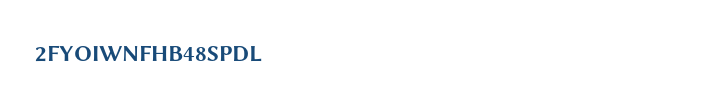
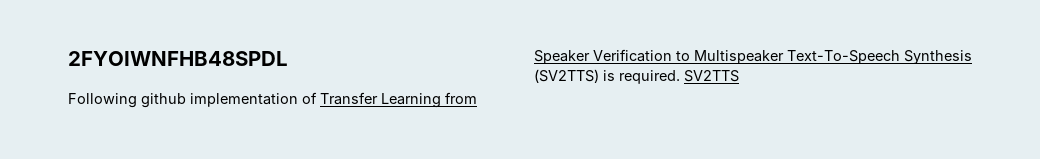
+ Following github implementation of Transfer Learning from Speaker Verification to Multispeaker Text-To-Speech Synthesis (SV2TTS) is required. SV2TTS

